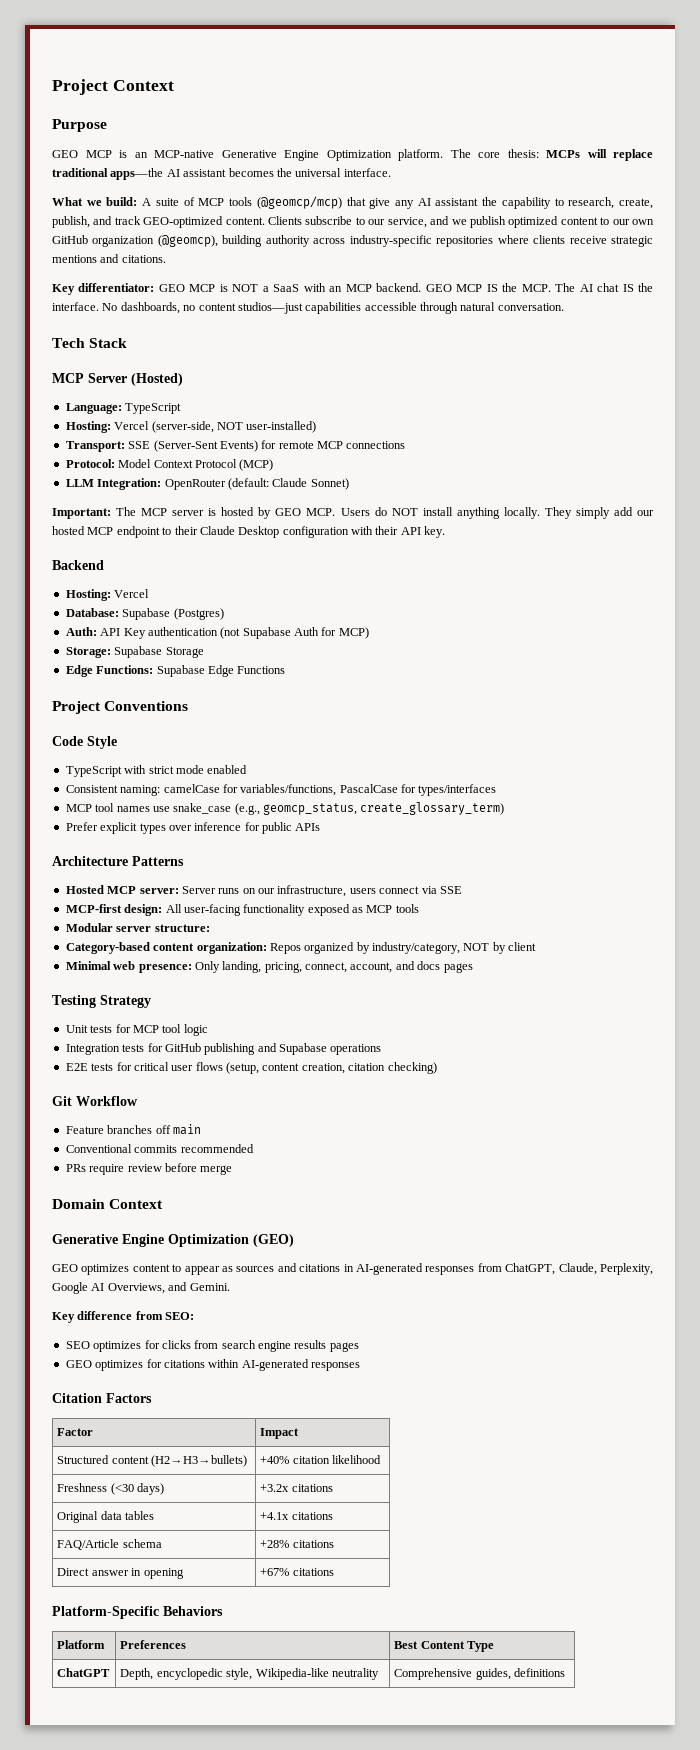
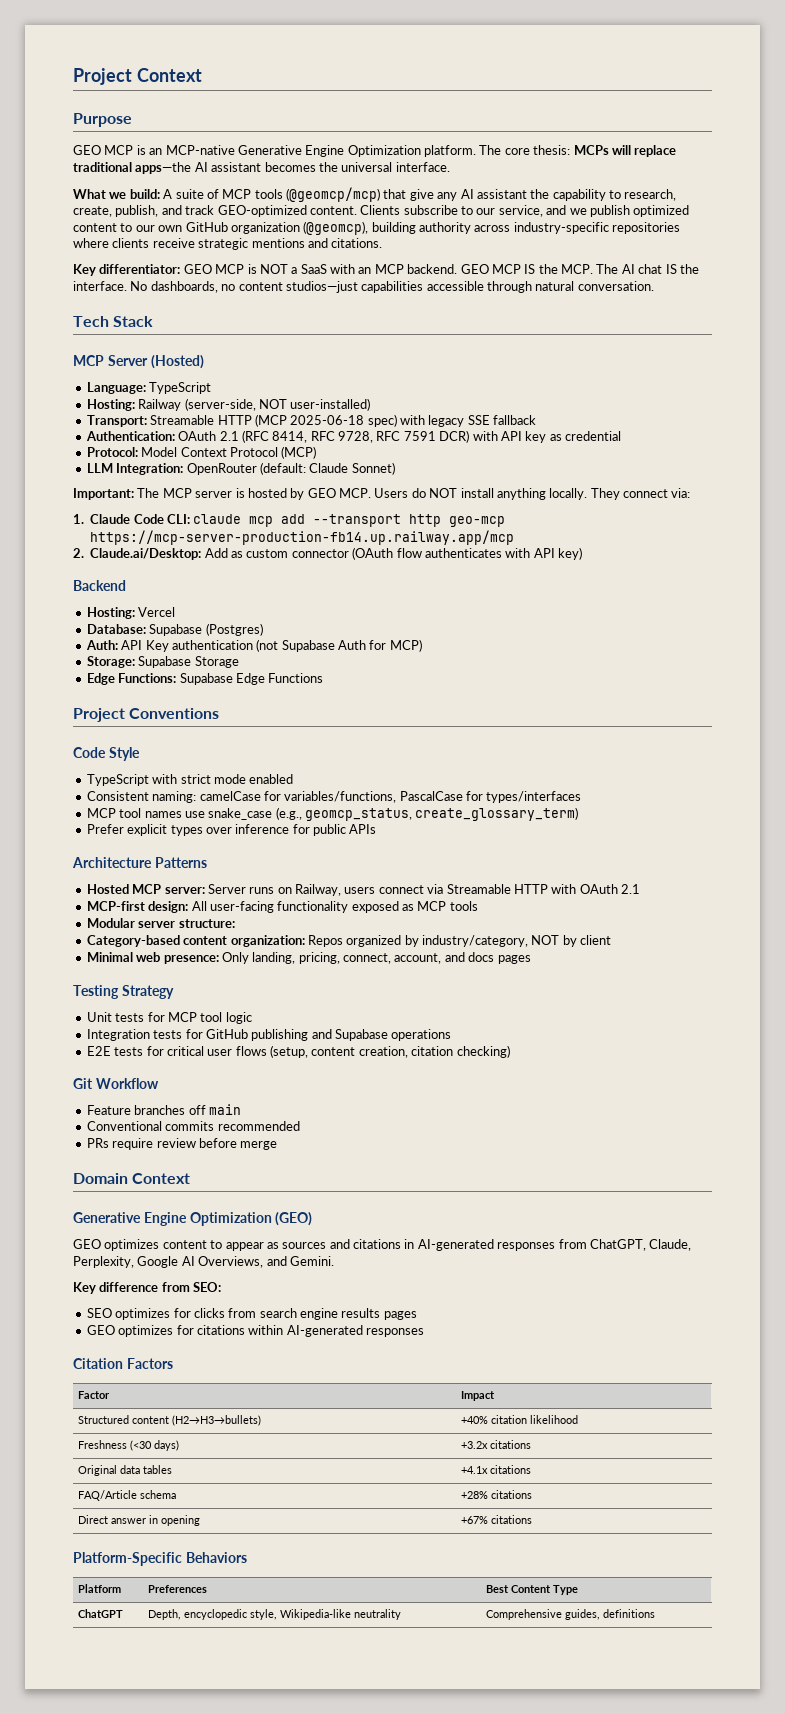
- Hosting: Vercel (server-side, NOT user-installed)
+ Hosting: Railway (server-side, NOT user-installed)
- Transport: SSE (Server-Sent Events) for remote MCP connections
+ Transport: Streamable HTTP (MCP 2025-06-18 spec) with legacy SSE fallback
+ Authentication: OAuth 2.1 (RFC 8414, RFC 9728, RFC 7591 DCR) with API key as credential
- They simply add our hosted MCP endpoint to their Claude Desktop configuration with their API key.
+ They connect via:
+ 1. Claude Code CLI: claude mcp add --transport http geo-mcp https://mcp-server-production-fb14.up.railway.app/mcp
+ 2. Claude.ai/Desktop: Add as custom connector (OAuth flow authenticates with API key)
- Hosted MCP server: Server runs on our infrastructure, users connect via SSE
+ Hosted MCP server: Server runs on Railway, users connect via Streamable HTTP with OAuth 2.1

